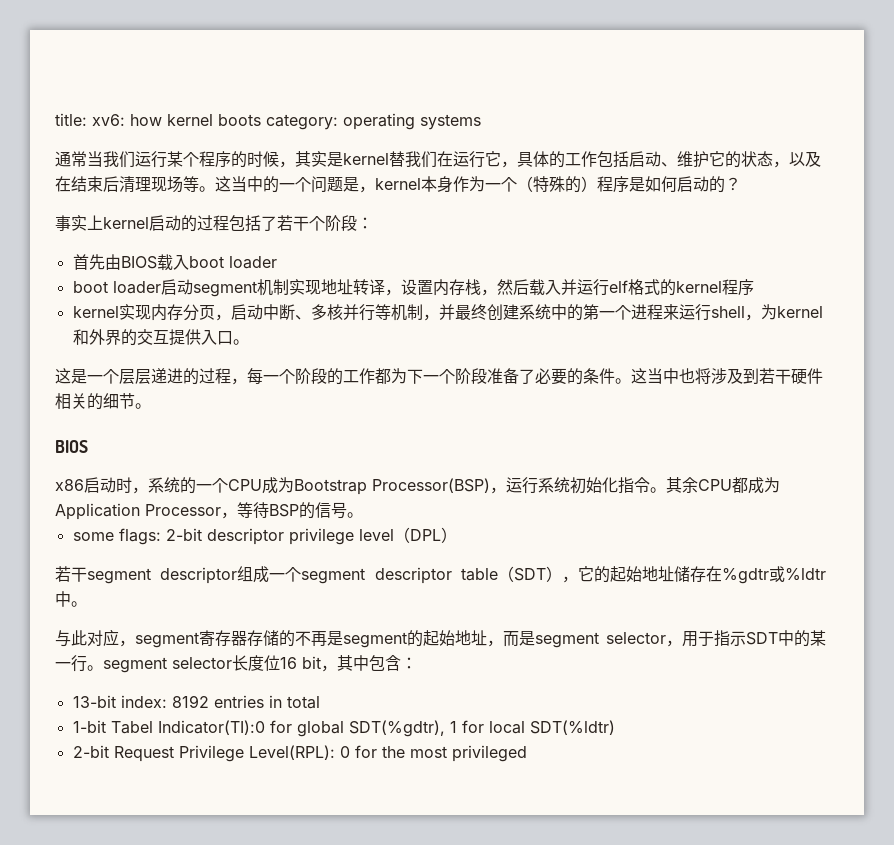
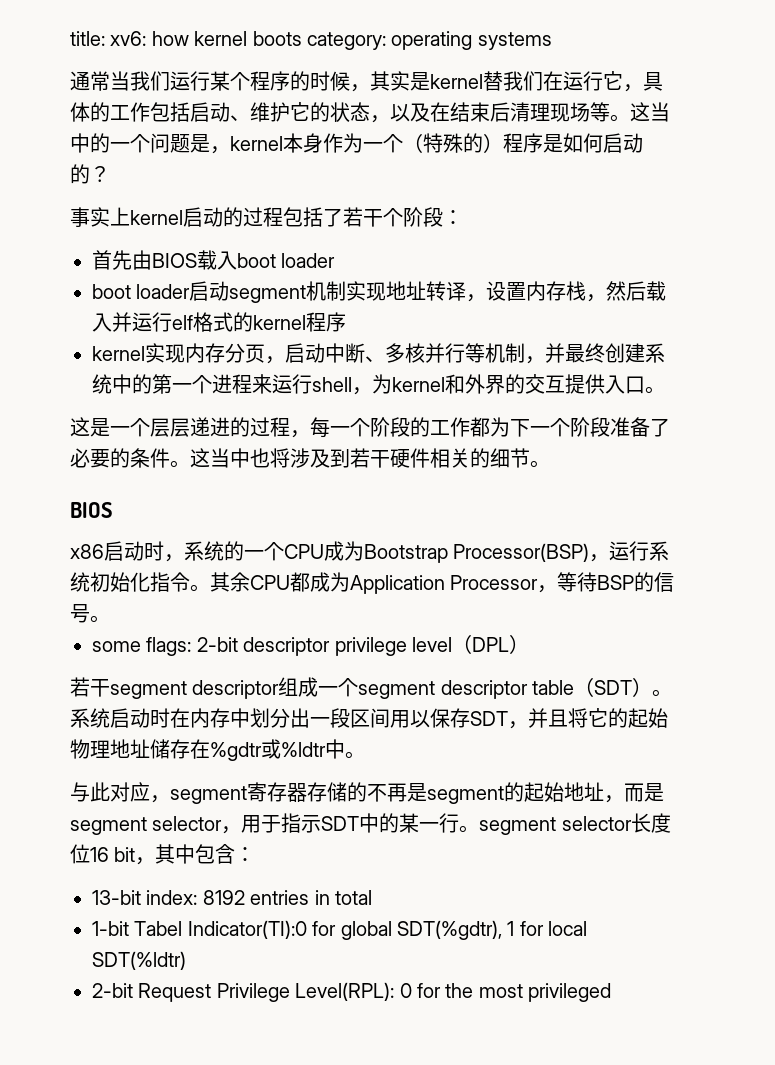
- 若干segment descriptor组成一个segment descriptor table（SDT），它的起始地址储存在%gdtr或%ldtr中。
+ 若干segment descriptor组成一个segment descriptor table（SDT）。系统启动时在内存中划分出一段区间用以保存SDT，并且将它的起始物理地址储存在%gdtr或%ldtr中。

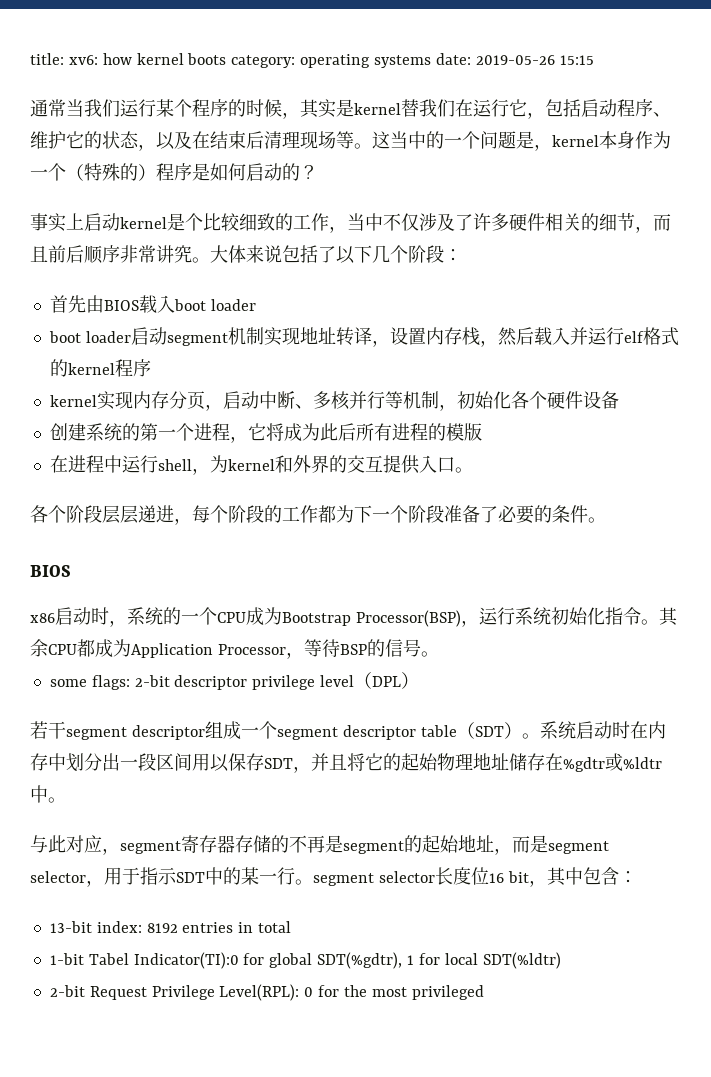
- title: xv6: how kernel boots category: operating systems
+ title: xv6: how kernel boots category: operating systems date: 2019-05-26 15:15
- 通常当我们运行某个程序的时候，其实是kernel替我们在运行它，具体的工作包括启动、维护它的状态，以及在结束后清理现场等。
+ 通常当我们运行某个程序的时候，其实是kernel替我们在运行它，包括启动程序、维护它的状态，以及在结束后清理现场等。
- 事实上kernel启动的过程包括了若干个阶段：
+ 事实上启动kernel是个比较细致的工作，当中不仅涉及了许多硬件相关的细节，而且前后顺序非常讲究。大体来说包括了以下几个阶段：
- kernel实现内存分页，启动中断、多核并行等机制，并最终创建系统中的第一个进程来运行shell，为kernel和外界的交互提供入口。
+ kernel实现内存分页，启动中断、多核并行等机制，初始化各个硬件设备
+ 创建系统的第一个进程，它将成为此后所有进程的模版
+ 在进程中运行shell，为kernel和外界的交互提供入口。
- 这是一个层层递进的过程，每一个阶段的工作都为下一个阶段准备了必要的条件。这当中也将涉及到若干硬件相关的细节。
+ 各个阶段层层递进，每个阶段的工作都为下一个阶段准备了必要的条件。

